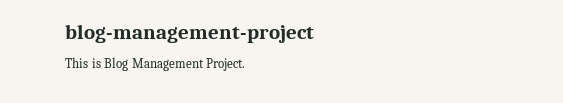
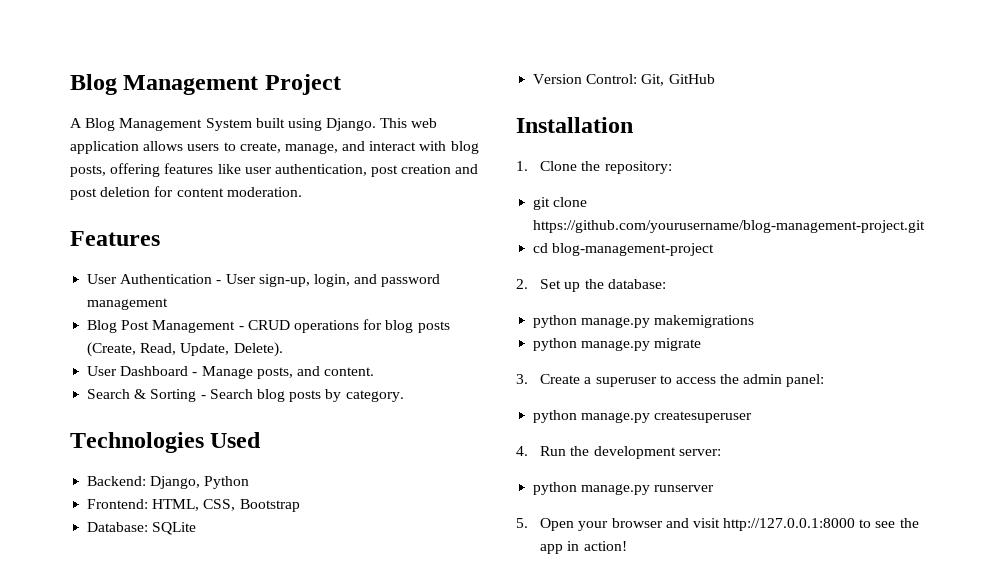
- blog-management-project
- This is Blog Management Project.
+ Blog Management Project
+ A Blog Management System built using Django. This web application allows users to create, manage, and interact with blog posts, offering features like user authentication, post creation and post deletion for content moderation.
+ Features
+ User Authentication - User sign-up, login, and password management
+ Blog Post Management - CRUD operations for blog posts (Create, Read, Update, Delete).
+ User Dashboard - Manage posts, and content.
+ Search & Sorting - Search blog posts by category.
+ Technologies Used
+ Backend: Django, Python
+ Frontend: HTML, CSS, Bootstrap
+ Database: SQLite
+ Version Control: Git, GitHub
+ Installation
+ 1. Clone the repository:
+ git clone https://github.com/yourusername/blog-management-project.git
+ cd blog-management-project
+ 2. Set up the database:
+ python manage.py makemigrations
+ python manage.py migrate
+ 3. Create a superuser to access the admin panel:
+ python manage.py createsuperuser
+ 4. Run the development server:
+ python manage.py runserver
+ 5. Open your browser and visit http://127.0.0.1:8000 to see the app in action!

